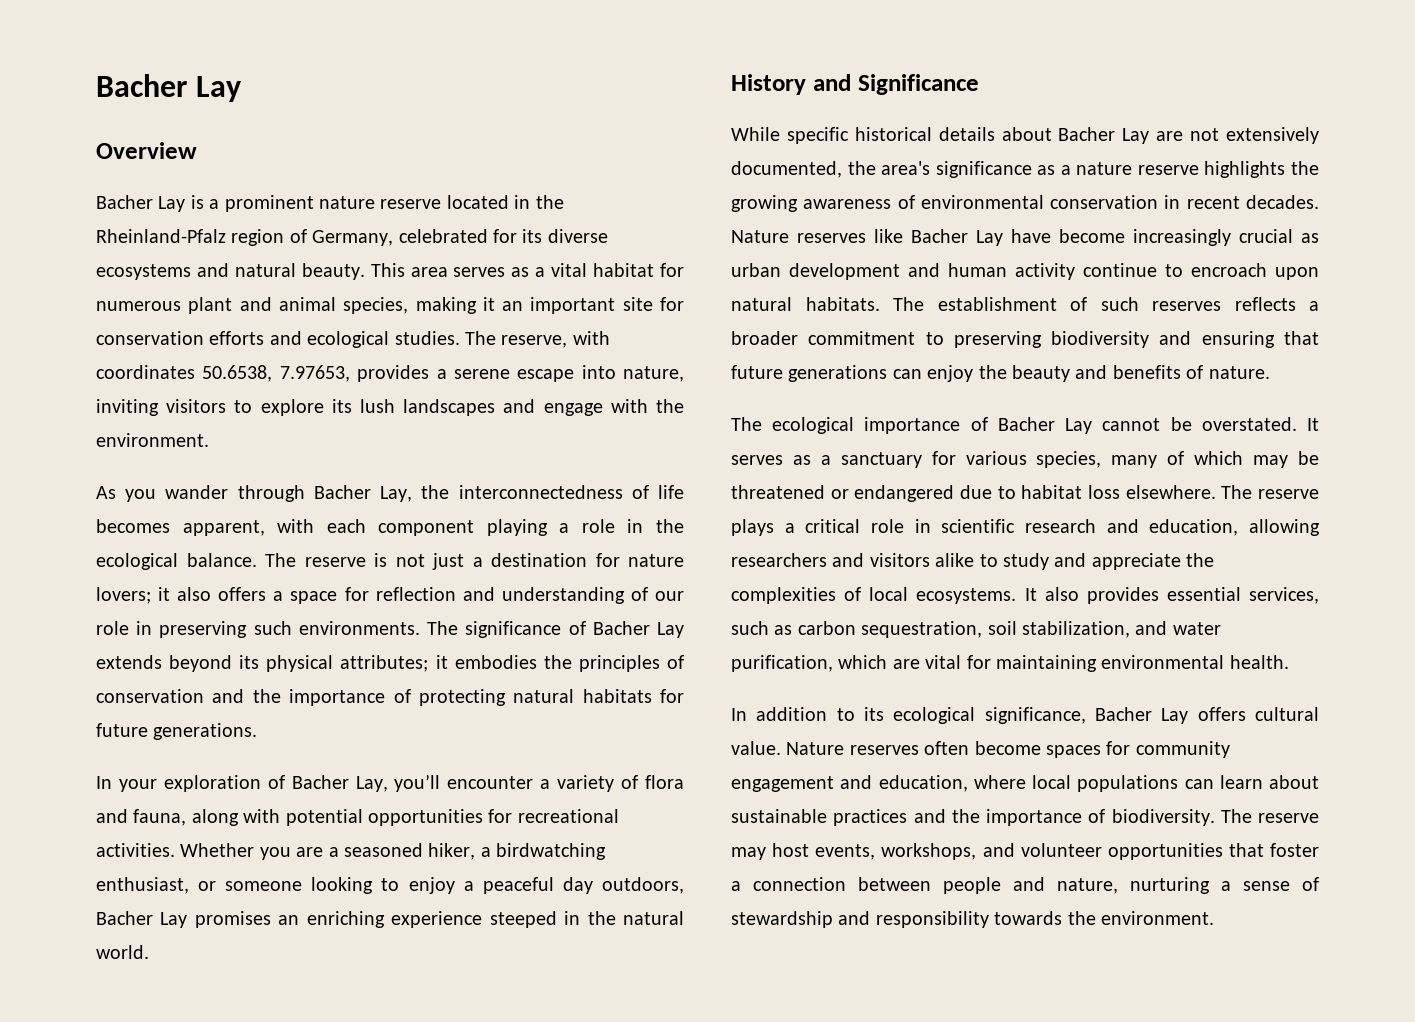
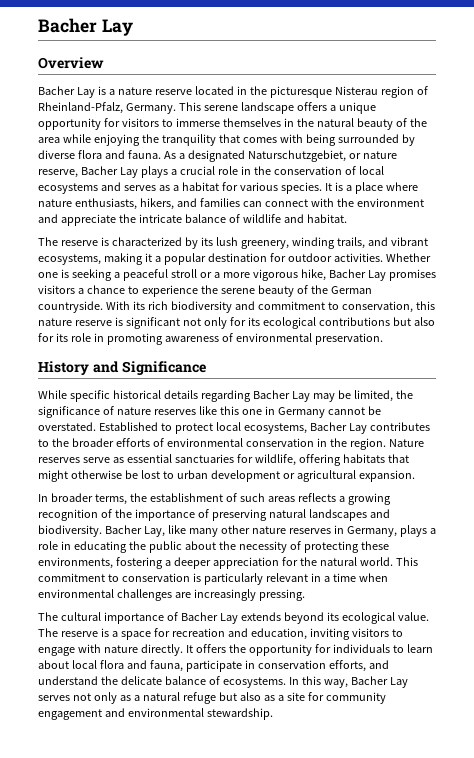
- Bacher Lay is a prominent nature reserve located in the Rheinland-Pfalz region of Germany, celebrated for its diverse ecosystems and natural beauty. This area serves as a vital habitat for numerous plant and animal species, making it an important site for conservation efforts and ecological studies. The reserve, with coordinates 50.6538, 7.97653, provides a serene escape into nature, inviting visitors to explore its lush landscapes and engage with the environment.
- As you wander through Bacher Lay, the interconnectedness of life becomes apparent, with each component playing a role in the ecological balance. The reserve is not just a destination for nature lovers; it also offers a space for reflection and understanding of our role in preserving such environments. The significance of Bacher Lay extends beyond its physical attributes; it embodies the principles of conservation and the importance of protecting natural habitats for future generations.
- In your exploration of Bacher Lay, you’ll encounter a variety of flora and fauna, along with potential opportunities for recreational activities. Whether you are a seasoned hiker, a birdwatching enthusiast, or someone looking to enjoy a peaceful day outdoors, Bacher Lay promises an enriching experience steeped in the natural world.
+ Bacher Lay is a nature reserve located in the picturesque Nisterau region of Rheinland-Pfalz, Germany. This serene landscape offers a unique opportunity for visitors to immerse themselves in the natural beauty of the area while enjoying the tranquility that comes with being surrounded by diverse flora and fauna. As a designated Naturschutzgebiet, or nature reserve, Bacher Lay plays a crucial role in the conservation of local ecosystems and serves as a habitat for various species. It is a place where nature enthusiasts, hikers, and families can connect with the environment and appreciate the intricate balance of wildlife and habitat.
+ The reserve is characterized by its lush greenery, winding trails, and vibrant ecosystems, making it a popular destination for outdoor activities. Whether one is seeking a peaceful stroll or a more vigorous hike, Bacher Lay promises visitors a chance to experience the serene beauty of the German countryside. With its rich biodiversity and commitment to conservation, this nature reserve is significant not only for its ecological contributions but also for its role in promoting awareness of environmental preservation.
- While specific historical details about Bacher Lay are not extensively documented, the area's significance as a nature reserve highlights the growing awareness of environmental conservation in recent decades. Nature reserves like Bacher Lay have become increasingly crucial as urban development and human activity continue to encroach upon natural habitats. The establishment of such reserves reflects a broader commitment to preserving biodiversity and ensuring that future generations can enjoy the beauty and benefits of nature.
- The ecological importance of Bacher Lay cannot be overstated. It serves as a sanctuary for various species, many of which may be threatened or endangered due to habitat loss elsewhere. The reserve plays a critical role in scientific research and education, allowing researchers and visitors alike to study and appreciate the complexities of local ecosystems. It also provides essential services, such as carbon sequestration, soil stabilization, and water purification, which are vital for maintaining environmental health.
- In addition to its ecological significance, Bacher Lay offers cultural value. Nature reserves often become spaces for community engagement and education, where local populations can learn about sustainable practices and the importance of biodiversity. The reserve may host events, workshops, and volunteer opportunities that foster a connection between people and nature, nurturing a sense of stewardship and responsibility towards the environment.
+ While specific historical details regarding Bacher Lay may be limited, the significance of nature reserves like this one in Germany cannot be overstated. Established to protect local ecosystems, Bacher Lay contributes to the broader efforts of environmental conservation in the region. Nature reserves serve as essential sanctuaries for wildlife, offering habitats that might otherwise be lost to urban development or agricultural expansion.
+ In broader terms, the establishment of such areas reflects a growing recognition of the importance of preserving natural landscapes and biodiversity. Bacher Lay, like many other nature reserves in Germany, plays a role in educating the public about the necessity of protecting these environments, fostering a deeper appreciation for the natural world. This commitment to conservation is particularly relevant in a time when environmental challenges are increasingly pressing.
+ The cultural importance of Bacher Lay extends beyond its ecological value. The reserve is a space for recreation and education, inviting visitors to engage with nature directly. It offers the opportunity for individuals to learn about local flora and fauna, participate in conservation efforts, and understand the delicate balance of ecosystems. In this way, Bacher Lay serves not only as a natural refuge but also as a site for community engagement and environmental stewardship.

